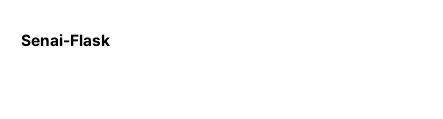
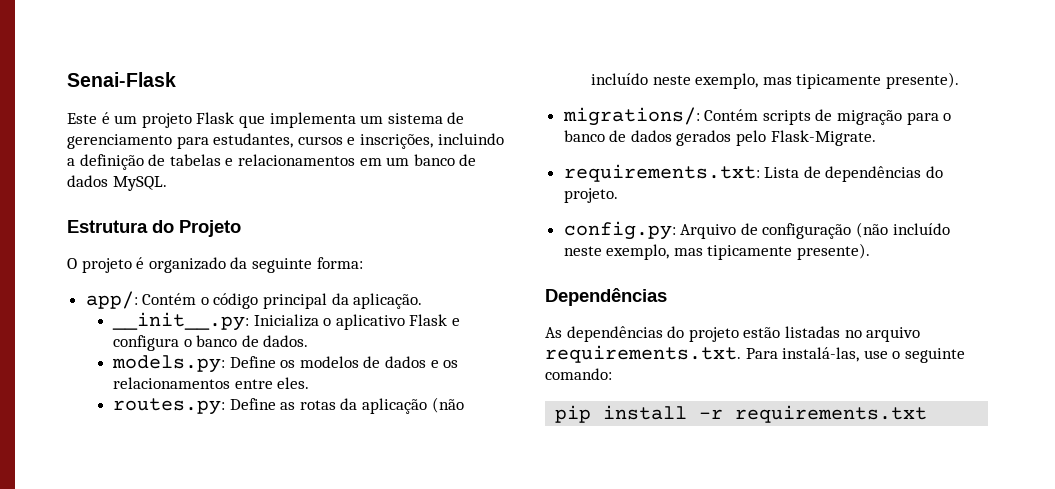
+ Este é um projeto Flask que implementa um sistema de gerenciamento para estudantes, cursos e inscrições, incluindo a definição de tabelas e relacionamentos em um banco de dados MySQL.
+ Estrutura do Projeto
+ O projeto é organizado da seguinte forma:
+ app/: Contém o código principal da aplicação.
+ __init__.py: Inicializa o aplicativo Flask e configura o banco de dados.
+ models.py: Define os modelos de dados e os relacionamentos entre eles.
+ routes.py: Define as rotas da aplicação (não incluído neste exemplo, mas tipicamente presente).
+ migrations/: Contém scripts de migração para o banco de dados gerados pelo Flask-Migrate.
+ requirements.txt: Lista de dependências do projeto.
+ config.py: Arquivo de configuração (não incluído neste exemplo, mas tipicamente presente).
+ Dependências
+ As dependências do projeto estão listadas no arquivo requirements.txt. Para instalá-las, use o seguinte comando:
+ pip install -r requirements.txt

